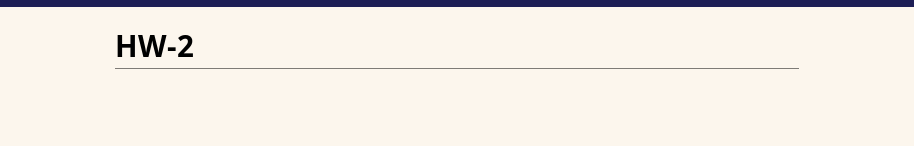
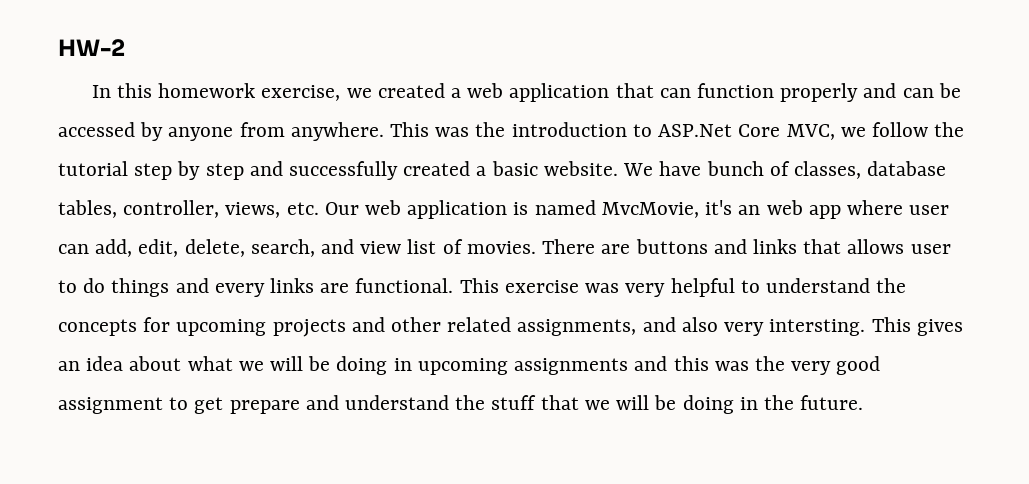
+ In this homework exercise, we created a web application that can function properly and can be accessed by anyone from anywhere. This was the introduction to ASP.Net Core MVC, we follow the tutorial step by step and successfully created a basic website. We have bunch of classes, database tables, controller, views, etc. Our web application is named MvcMovie, it's an web app where user can add, edit, delete, search, and view list of movies. There are buttons and links that allows user to do things and every links are functional. This exercise was very helpful to understand the concepts for upcoming projects and other related assignments, and also very intersting. This gives an idea about what we will be doing in upcoming assignments and this was the very good assignment to get prepare and understand the stuff that we will be doing in the future.

